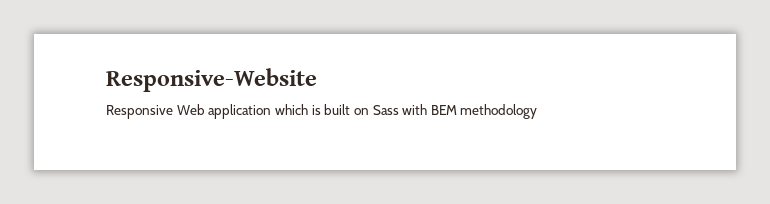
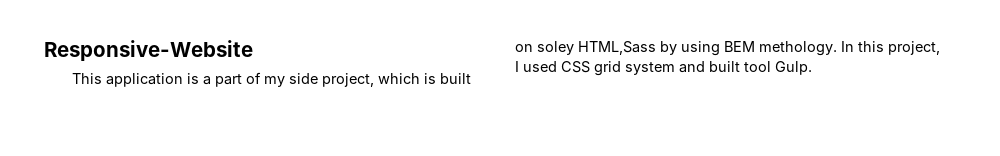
- Responsive Web application which is built on Sass with BEM methodology
+ This application is a part of my side project, which is built on soley HTML,Sass by using BEM methology. In this project, I used CSS grid system and built tool Gulp.

